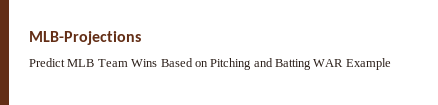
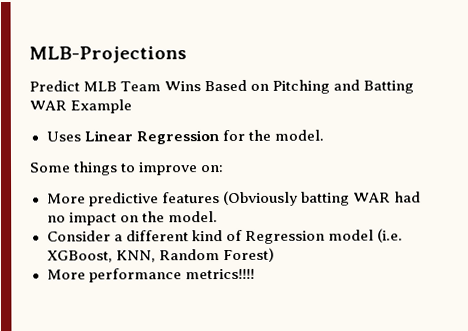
+ Uses Linear Regression for the model.
+ Some things to improve on:
+ More predictive features (Obviously batting WAR had no impact on the model.
+ Consider a different kind of Regression model (i.e. XGBoost, KNN, Random Forest)
+ More performance metrics!!!!

